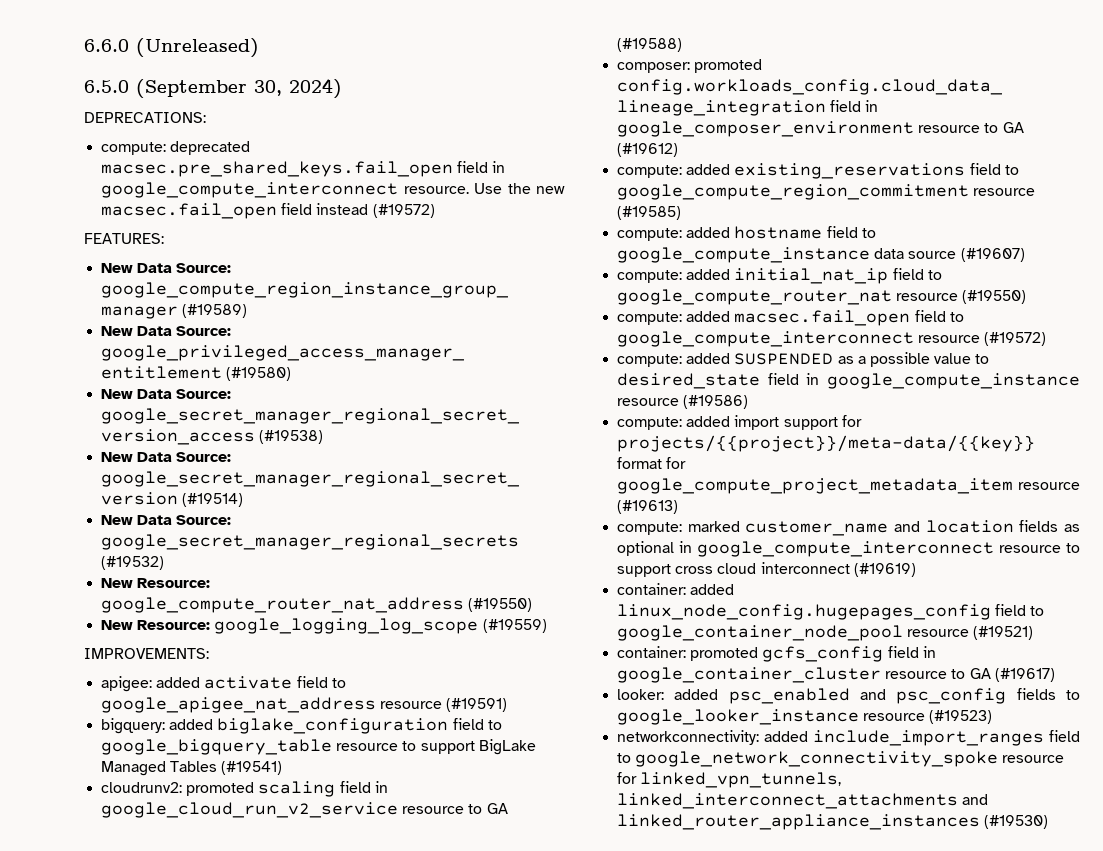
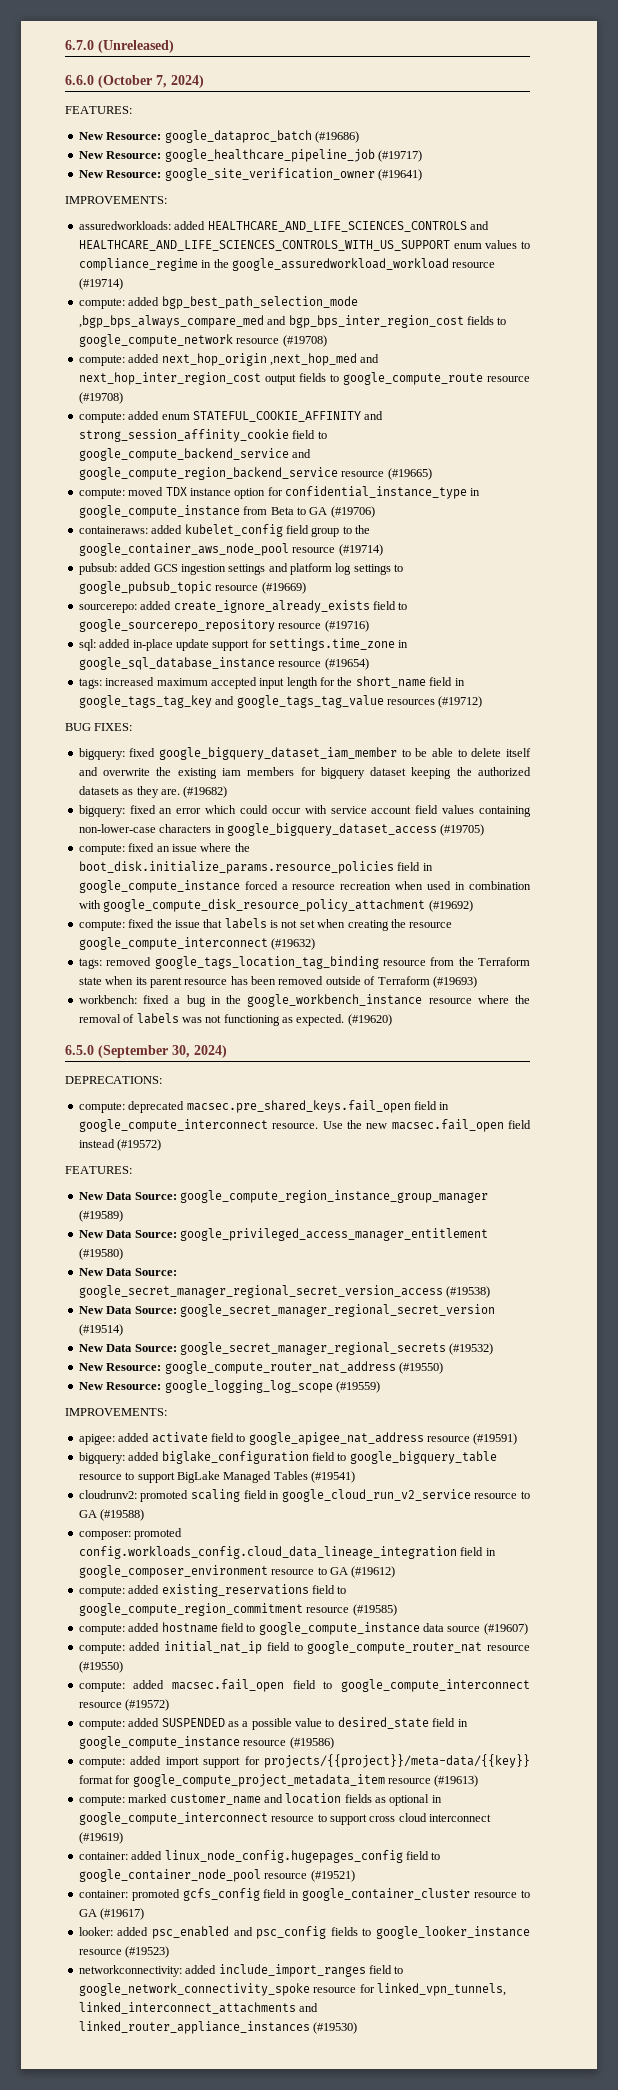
- 6.6.0 (Unreleased)
+ 6.7.0 (Unreleased)
+ 6.6.0 (October 7, 2024)
+ FEATURES:
+ New Resource: google_dataproc_batch (#19686)
+ New Resource: google_healthcare_pipeline_job (#19717)
+ New Resource: google_site_verification_owner (#19641)
+ IMPROVEMENTS:
+ assuredworkloads: added HEALTHCARE_AND_LIFE_SCIENCES_CONTROLS and HEALTHCARE_AND_LIFE_SCIENCES_CONTROLS_WITH_US_SUPPORT enum values to compliance_regime in the google_assuredworkload_workload resource (#19714)
+ compute: added bgp_best_path_selection_mode ,bgp_bps_always_compare_med and bgp_bps_inter_region_cost fields to google_compute_network resource (#19708)
+ compute: added next_hop_origin ,next_hop_med and next_hop_inter_region_cost output fields to google_compute_route resource (#19708)
+ compute: added enum STATEFUL_COOKIE_AFFINITY and strong_session_affinity_cookie field to google_compute_backend_service and google_compute_region_backend_service resource (#19665)
+ compute: moved TDX instance option for confidential_instance_type in google_compute_instance from Beta to GA (#19706)
+ containeraws: added kubelet_config field group to the google_container_aws_node_pool resource (#19714)
+ pubsub: added GCS ingestion settings and platform log settings to google_pubsub_topic resource (#19669)
+ sourcerepo: added create_ignore_already_exists field to google_sourcerepo_repository resource (#19716)
+ sql: added in-place update support for settings.time_zone in google_sql_database_instance resource (#19654)
+ tags: increased maximum accepted input length for the short_name field in google_tags_tag_key and google_tags_tag_value resources (#19712)
+ BUG FIXES:
+ bigquery: fixed google_bigquery_dataset_iam_member to be able to delete itself and overwrite the existing iam members for bigquery dataset keeping the authorized datasets as they are. (#19682)
+ bigquery: fixed an error which could occur with service account field values containing non-lower-case characters in google_bigquery_dataset_access (#19705)
+ compute: fixed an issue where the boot_disk.initialize_params.resource_policies field in google_compute_instance forced a resource recreation when used in combination with google_compute_disk_resource_policy_attachment (#19692)
+ compute: fixed the issue that labels is not set when creating the resource google_compute_interconnect (#19632)
+ tags: removed google_tags_location_tag_binding resource from the Terraform state when its parent resource has been removed outside of Terraform (#19693)
+ workbench: fixed a bug in the google_workbench_instance resource where the removal of labels was not functioning as expected. (#19620)

